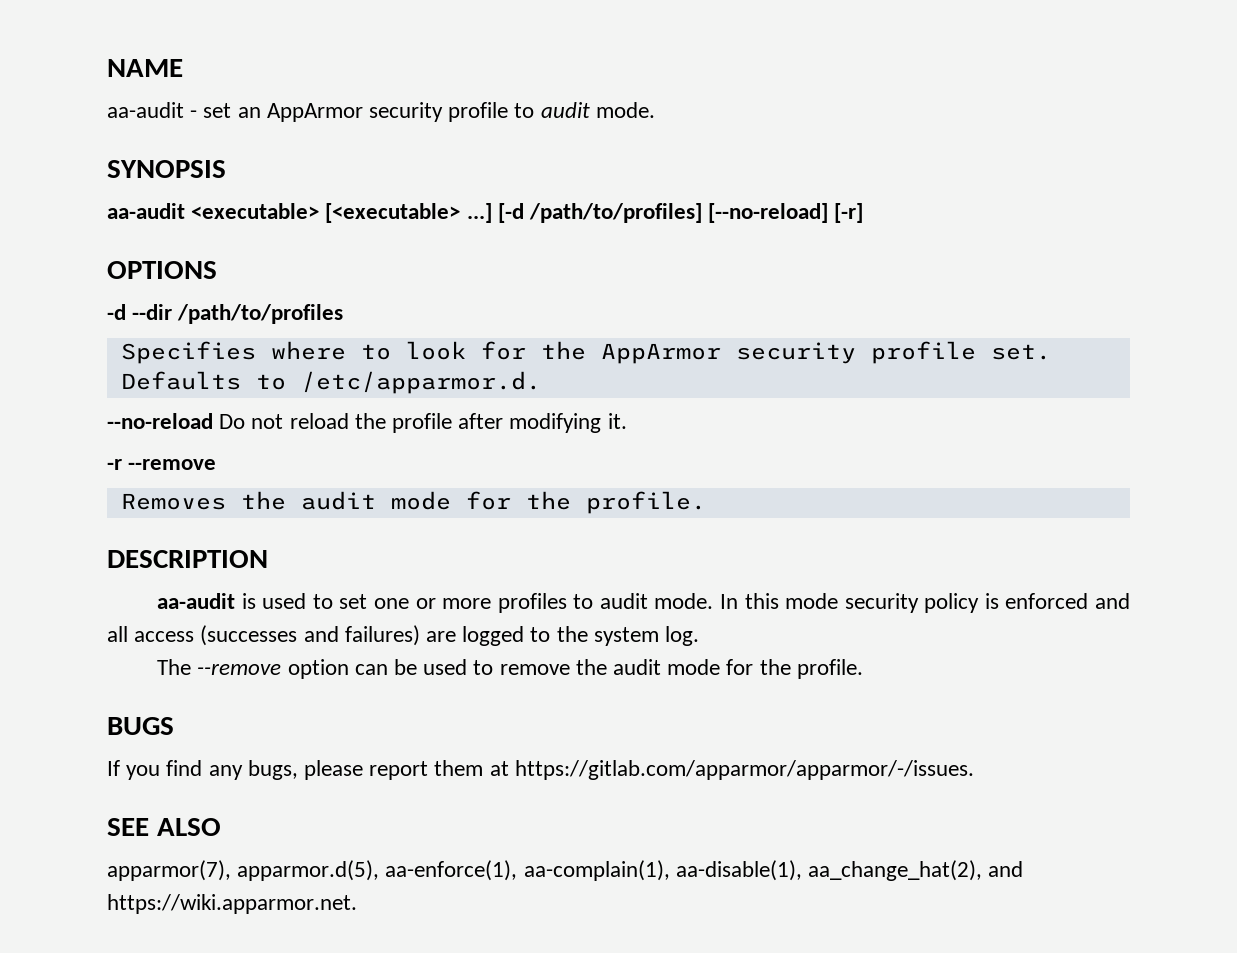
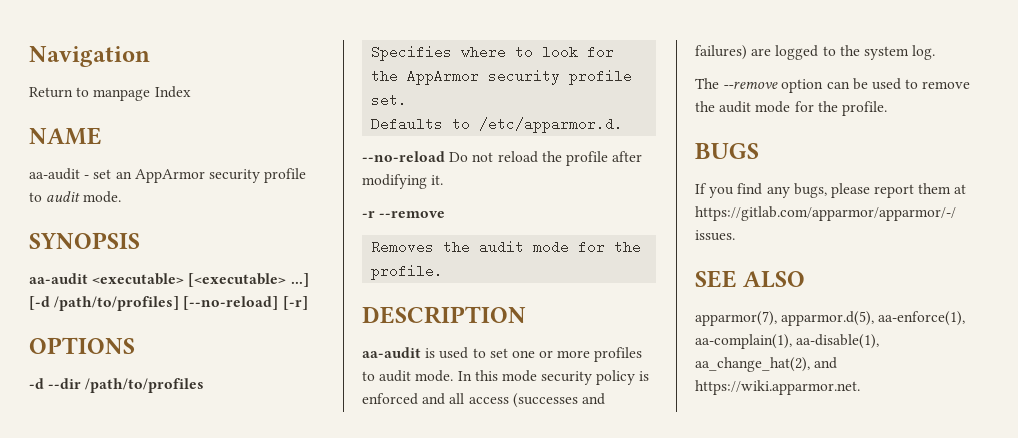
+ Navigation
+ Return to manpage Index

